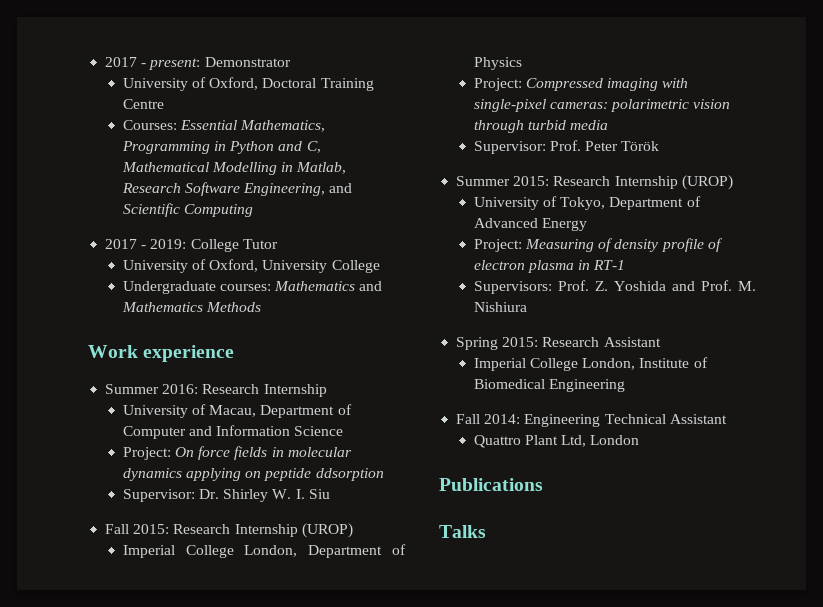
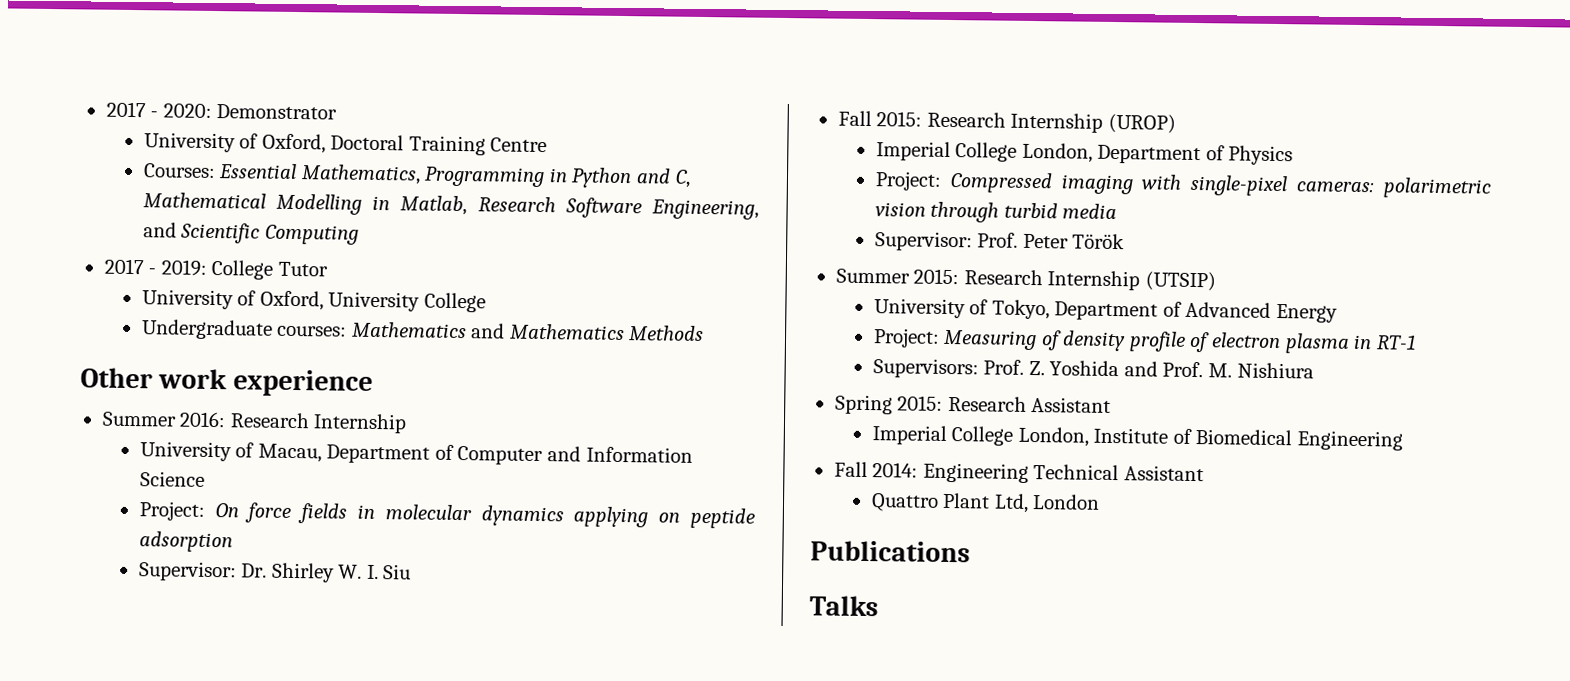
- 2017 - present: Demonstrator
+ 2017 - 2020: Demonstrator
- Work experience
+ Other work experience
- Project: On force fields in molecular dynamics applying on peptide ddsorption
+ Project: On force fields in molecular dynamics applying on peptide adsorption
- Summer 2015: Research Internship (UROP)
+ Summer 2015: Research Internship (UTSIP)

